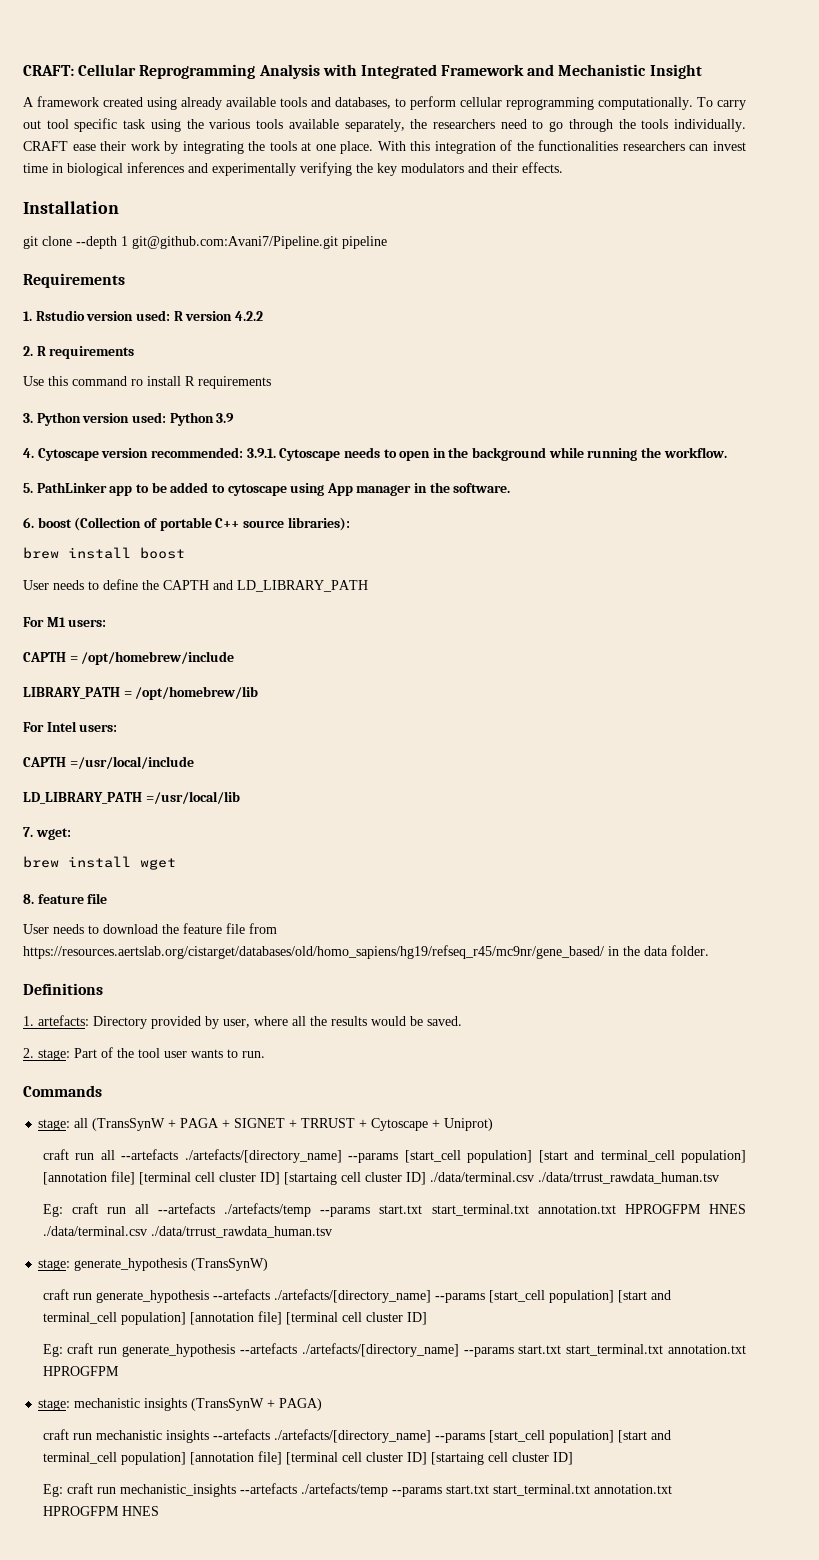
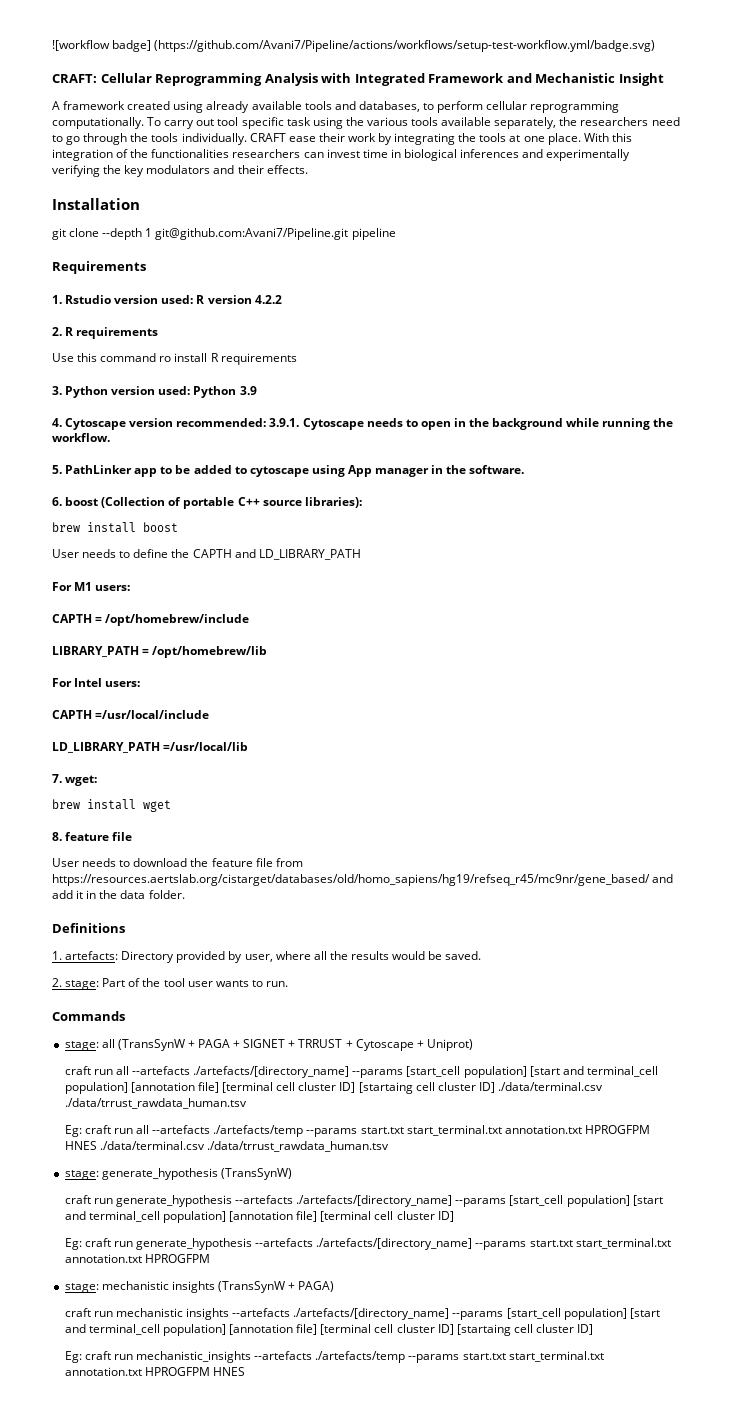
+ ![workflow badge] (https://github.com/Avani7/Pipeline/actions/workflows/setup-test-workflow.yml/badge.svg)
- User needs to download the feature file from https://resources.aertslab.org/cistarget/databases/old/homo_sapiens/hg19/refseq_r45/mc9nr/gene_based/ in the data folder.
+ User needs to download the feature file from https://resources.aertslab.org/cistarget/databases/old/homo_sapiens/hg19/refseq_r45/mc9nr/gene_based/ and add it in the data folder.

